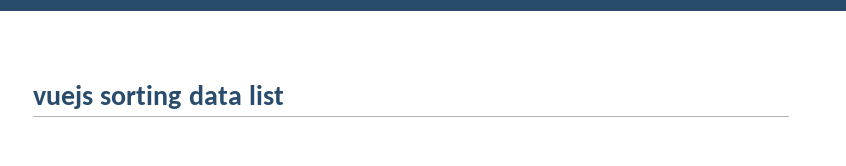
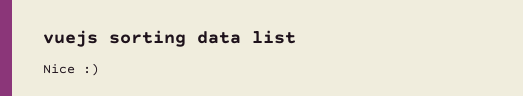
+ Nice :)

